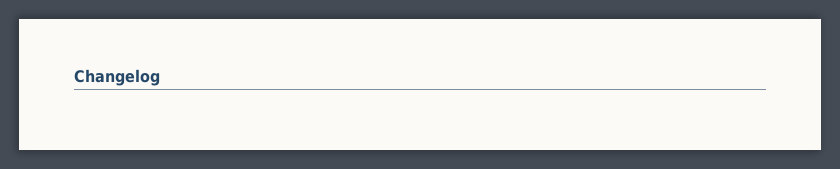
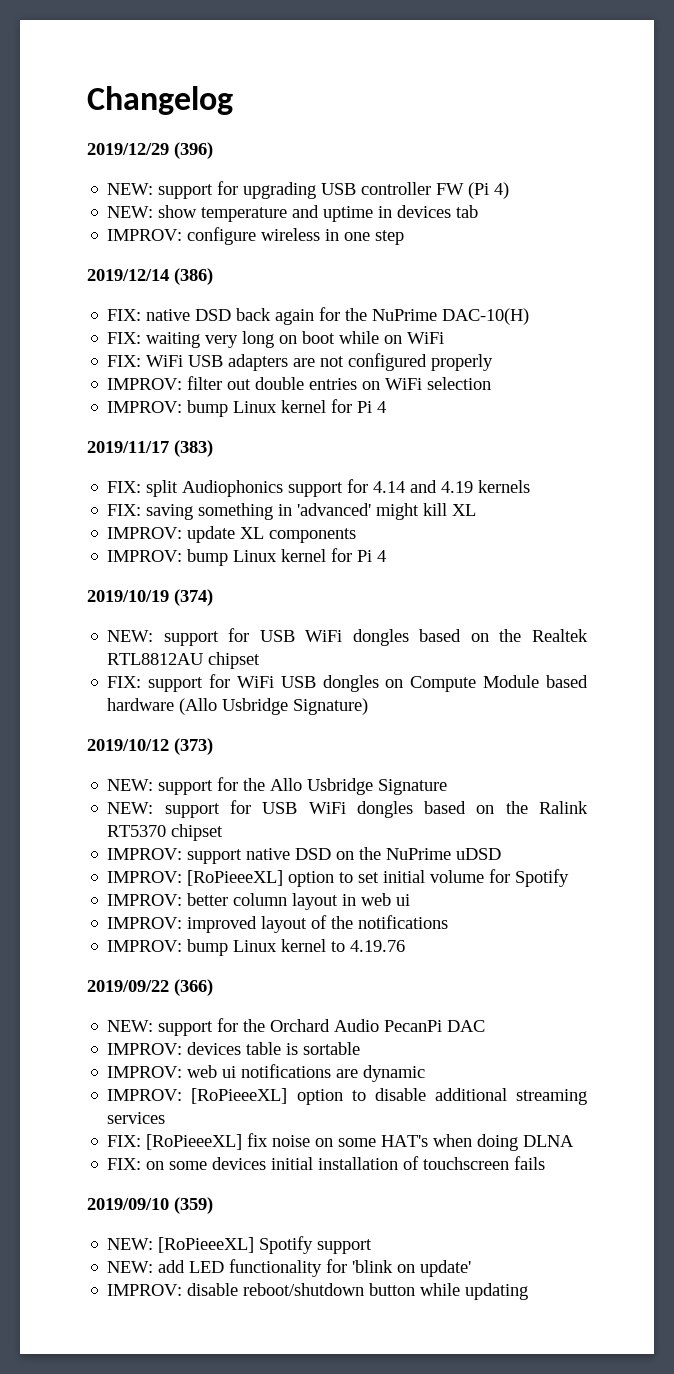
+ 2019/12/29 (396)
+ NEW: support for upgrading USB controller FW (Pi 4)
+ NEW: show temperature and uptime in devices tab
+ IMPROV: configure wireless in one step
+ 2019/12/14 (386)
+ FIX: native DSD back again for the NuPrime DAC-10(H)
+ FIX: waiting very long on boot while on WiFi
+ FIX: WiFi USB adapters are not configured properly
+ IMPROV: filter out double entries on WiFi selection
+ IMPROV: bump Linux kernel for Pi 4
+ 2019/11/17 (383)
+ FIX: split Audiophonics support for 4.14 and 4.19 kernels
+ FIX: saving something in 'advanced' might kill XL
+ IMPROV: update XL components
+ IMPROV: bump Linux kernel for Pi 4
+ 2019/10/19 (374)
+ NEW: support for USB WiFi dongles based on the Realtek RTL8812AU chipset
+ FIX: support for WiFi USB dongles on Compute Module based hardware (Allo Usbridge Signature)
+ 2019/10/12 (373)
+ NEW: support for the Allo Usbridge Signature
+ NEW: support for USB WiFi dongles based on the Ralink RT5370 chipset
+ IMPROV: support native DSD on the NuPrime uDSD
+ IMPROV: [RoPieeeXL] option to set initial volume for Spotify
+ IMPROV: better column layout in web ui
+ IMPROV: improved layout of the notifications
+ IMPROV: bump Linux kernel to 4.19.76
+ 2019/09/22 (366)
+ NEW: support for the Orchard Audio PecanPi DAC
+ IMPROV: devices table is sortable
+ IMPROV: web ui notifications are dynamic
+ IMPROV: [RoPieeeXL] option to disable additional streaming services
+ FIX: [RoPieeeXL] fix noise on some HAT's when doing DLNA
+ FIX: on some devices initial installation of touchscreen fails
+ 2019/09/10 (359)
+ NEW: [RoPieeeXL] Spotify support
+ NEW: add LED functionality for 'blink on update'
+ IMPROV: disable reboot/shutdown button while updating

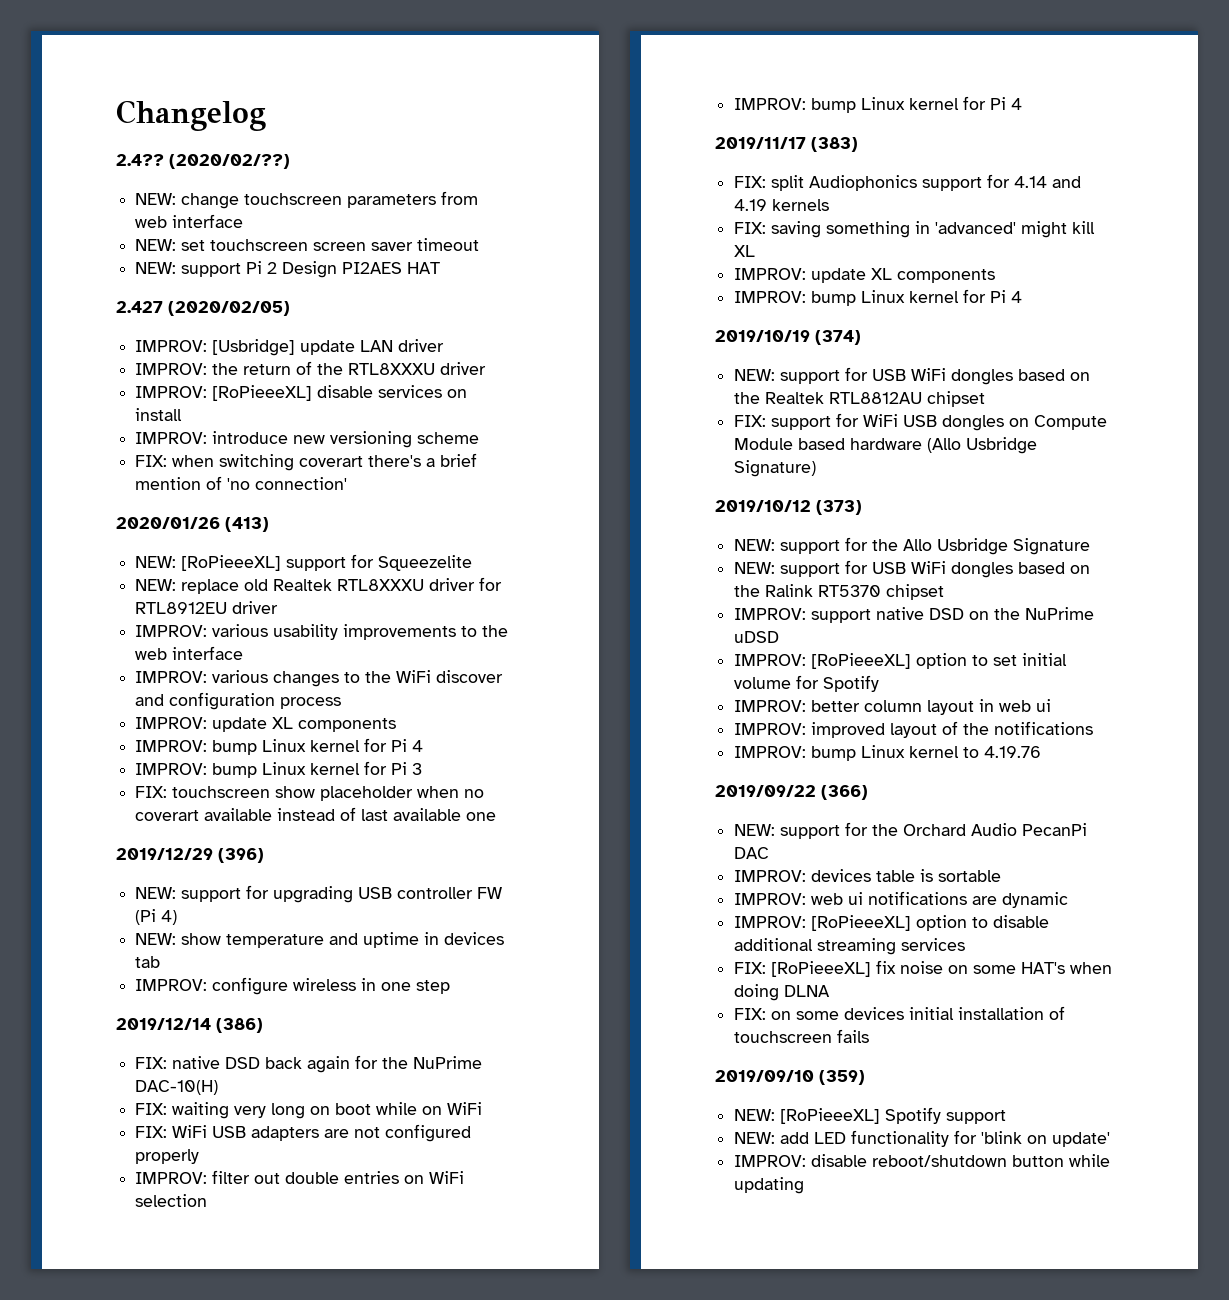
+ 2.4?? (2020/02/??)
+ NEW: change touchscreen parameters from web interface
+ NEW: set touchscreen screen saver timeout
+ NEW: support Pi 2 Design PI2AES HAT
+ 2.427 (2020/02/05)
+ IMPROV: [Usbridge] update LAN driver
+ IMPROV: the return of the RTL8XXXU driver
+ IMPROV: [RoPieeeXL] disable services on install
+ IMPROV: introduce new versioning scheme
+ FIX: when switching coverart there's a brief mention of 'no connection'
+ 2020/01/26 (413)
+ NEW: [RoPieeeXL] support for Squeezelite
+ NEW: replace old Realtek RTL8XXXU driver for RTL8912EU driver
+ IMPROV: various usability improvements to the web interface
+ IMPROV: various changes to the WiFi discover and configuration process
+ IMPROV: update XL components
+ IMPROV: bump Linux kernel for Pi 4
+ IMPROV: bump Linux kernel for Pi 3
+ FIX: touchscreen show placeholder when no coverart available instead of last available one

